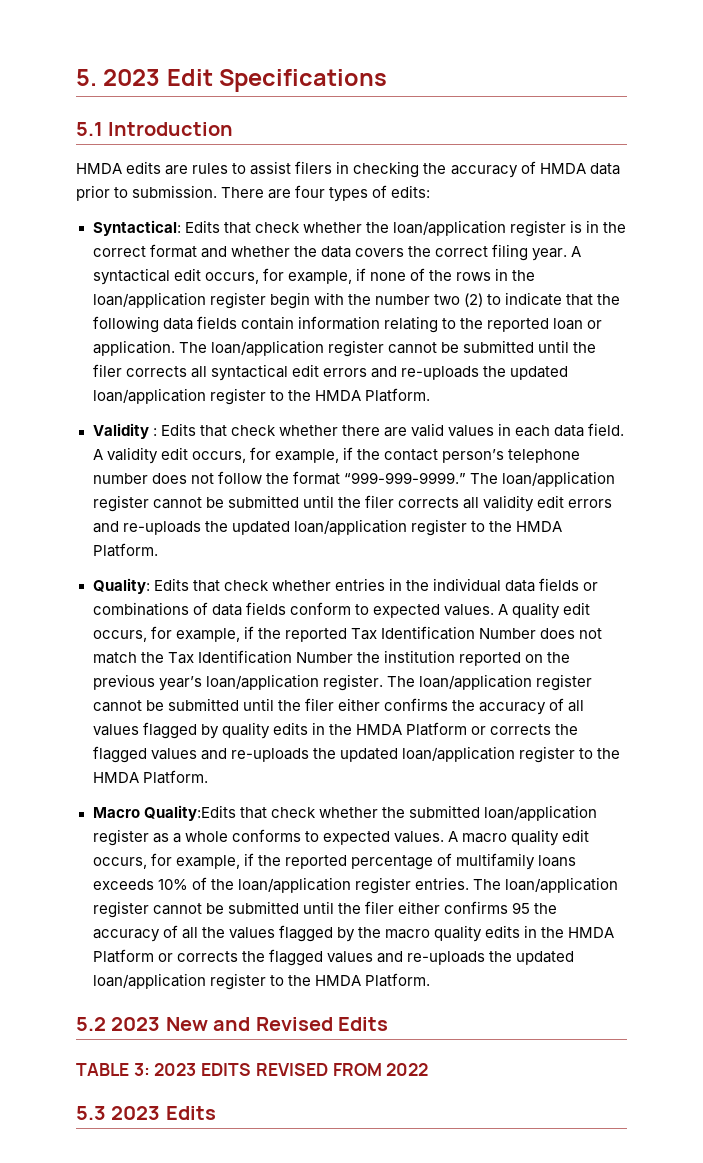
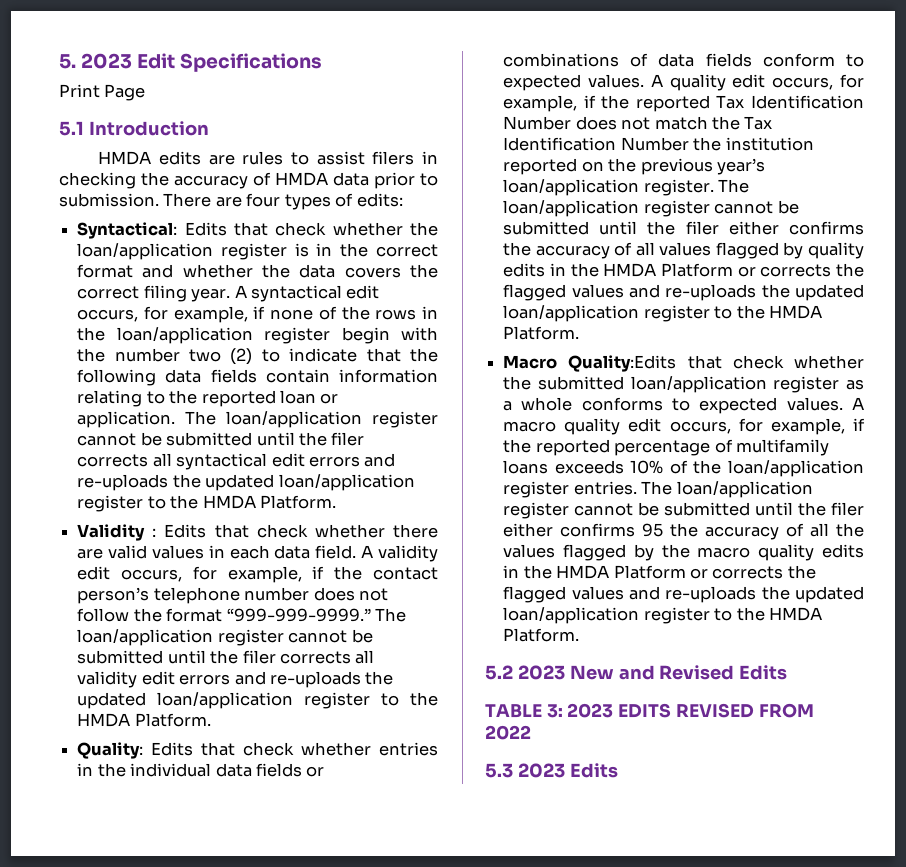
+ Print Page

